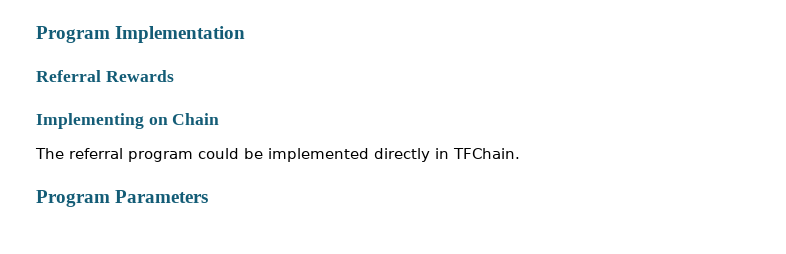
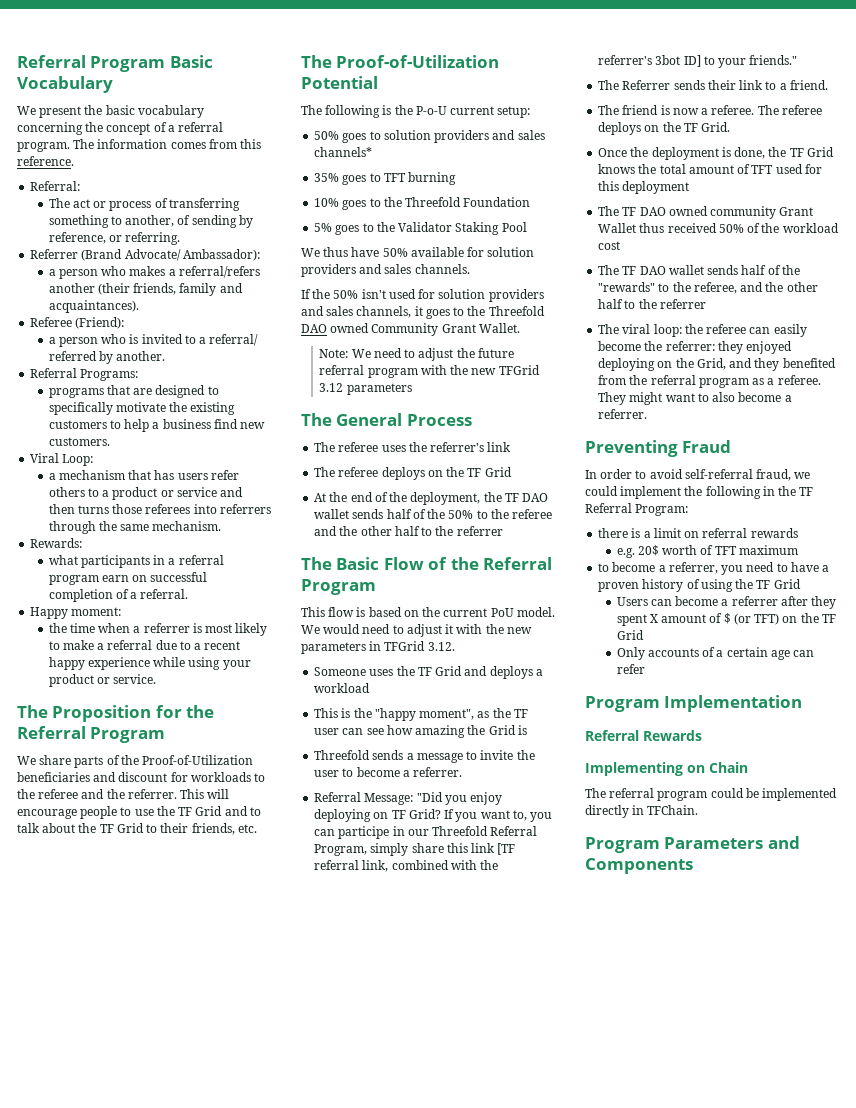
+ Referral Program Basic Vocabulary
+ We present the basic vocabulary concerning the concept of a referral program. The information comes from this reference.
+ Referral:
+ The act or process of transferring something to another, of sending by reference, or referring.
+ Referrer (Brand Advocate/ Ambassador):
+ a person who makes a referral/refers another (their friends, family and acquaintances).
+ Referee (Friend):
+ a person who is invited to a referral/ referred by another.
+ Referral Programs:
+ programs that are designed to specifically motivate the existing customers to help a business find new customers.
+ Viral Loop:
+ a mechanism that has users refer others to a product or service and then turns those referees into referrers through the same mechanism.
+ Rewards:
+ what participants in a referral program earn on successful completion of a referral.
+ Happy moment:
+ the time when a referrer is most likely to make a referral due to a recent happy experience while using your product or service.
+ The Proposition for the Referral Program
+ We share parts of the Proof-of-Utilization beneficiaries and discount for workloads to the referee and the referrer. This will encourage people to use the TF Grid and to talk about the TF Grid to their friends, etc.
+ The Proof-of-Utilization Potential
+ The following is the P-o-U current setup:
+ 50% goes to solution providers and sales channels*
+ 35% goes to TFT burning
+ 10% goes to the Threefold Foundation
+ 5% goes to the Validator Staking Pool
+ We thus have 50% available for solution providers and sales channels.
+ If the 50% isn't used for solution providers and sales channels, it goes to the Threefold DAO owned Community Grant Wallet.
+ Note: We need to adjust the future referral program with the new TFGrid 3.12 parameters
+ The General Process
+ The referee uses the referrer's link
+ The referee deploys on the TF Grid
+ At the end of the deployment, the TF DAO wallet sends half of the 50% to the referee and the other half to the referrer
+ The Basic Flow of the Referral Program
+ This flow is based on the current PoU model. We would need to adjust it with the new parameters in TFGrid 3.12.
+ Someone uses the TF Grid and deploys a workload
+ This is the "happy moment", as the TF user can see how amazing the Grid is
+ Threefold sends a message to invite the user to become a referrer.
+ Referral Message: "Did you enjoy deploying on TF Grid? If you want to, you can participe in our Threefold Referral Program, simply share this link [TF referral link, combined with the referrer's 3bot ID] to your friends."
+ The Referrer sends their link to a friend.
+ The friend is now a referee. The referee deploys on the TF Grid.
+ Once the deployment is done, the TF Grid knows the total amount of TFT used for this deployment
+ The TF DAO owned community Grant Wallet thus received 50% of the workload cost
+ The TF DAO wallet sends half of the "rewards" to the referee, and the other half to the referrer
+ The viral loop: the referee can easily become the referrer: they enjoyed deploying on the Grid, and they benefited from the referral program as a referee. They might want to also become a referrer.
+ Preventing Fraud
+ In order to avoid self-referral fraud, we could implement the following in the TF Referral Program:
+ there is a limit on referral rewards
+ e.g. 20$ worth of TFT maximum
+ to become a referrer, you need to have a proven history of using the TF Grid
+ Users can become a referrer after they spent X amount of $ (or TFT) on the TF Grid
+ Only accounts of a certain age can refer
- Program Parameters
+ Program Parameters and Components

